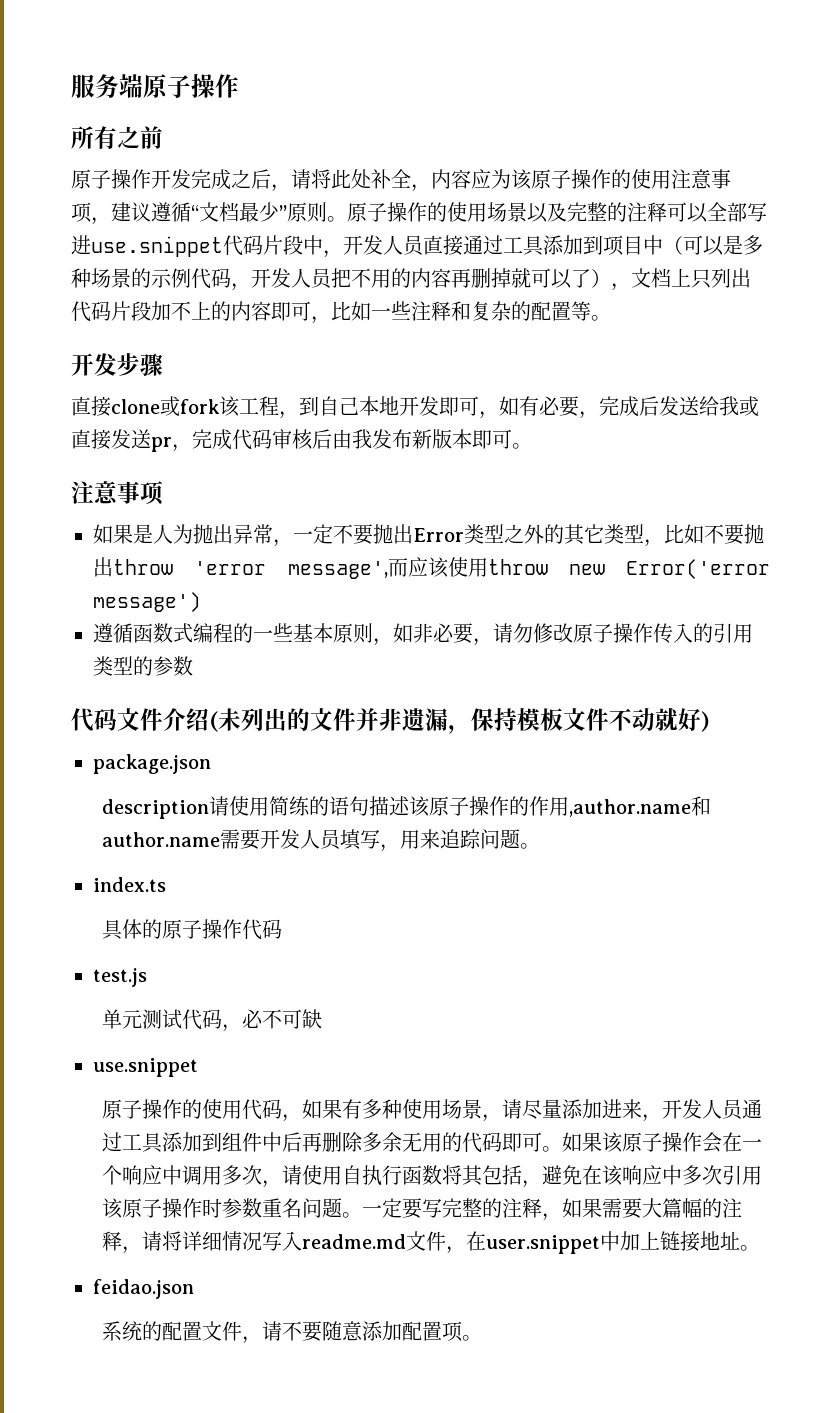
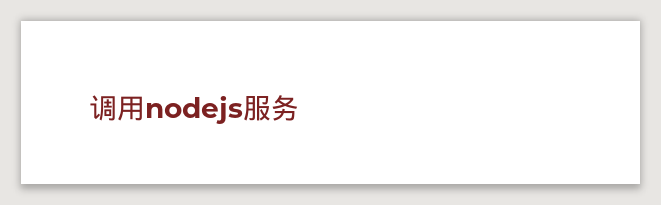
- 服务端原子操作
- 所有之前
- 原子操作开发完成之后，请将此处补全，内容应为该原子操作的使用注意事项，建议遵循“文档最少”原则。原子操作的使用场景以及完整的注释可以全部写进use.snippet代码片段中，开发人员直接通过工具添加到项目中（可以是多种场景的示例代码，开发人员把不用的内容再删掉就可以了），文档上只列出代码片段加不上的内容即可，比如一些注释和复杂的配置等。
- 开发步骤
- 直接clone或fork该工程，到自己本地开发即可，如有必要，完成后发送给我或直接发送pr，完成代码审核后由我发布新版本即可。
- 注意事项
- 如果是人为抛出异常，一定不要抛出Error类型之外的其它类型，比如不要抛出throw 'error message',而应该使用throw new Error('error message')
- 遵循函数式编程的一些基本原则，如非必要，请勿修改原子操作传入的引用类型的参数
- 代码文件介绍(未列出的文件并非遗漏，保持模板文件不动就好)
- package.json
- description请使用简练的语句描述该原子操作的作用,author.name和author.name需要开发人员填写，用来追踪问题。
- index.ts
- 具体的原子操作代码
- test.js
- 单元测试代码，必不可缺
- use.snippet
- 原子操作的使用代码，如果有多种使用场景，请尽量添加进来，开发人员通过工具添加到组件中后再删除多余无用的代码即可。如果该原子操作会在一个响应中调用多次，请使用自执行函数将其包括，避免在该响应中多次引用该原子操作时参数重名问题。一定要写完整的注释，如果需要大篇幅的注释，请将详细情况写入readme.md文件，在user.snippet中加上链接地址。
- feidao.json
- 系统的配置文件，请不要随意添加配置项。
+ 调用nodejs服务

